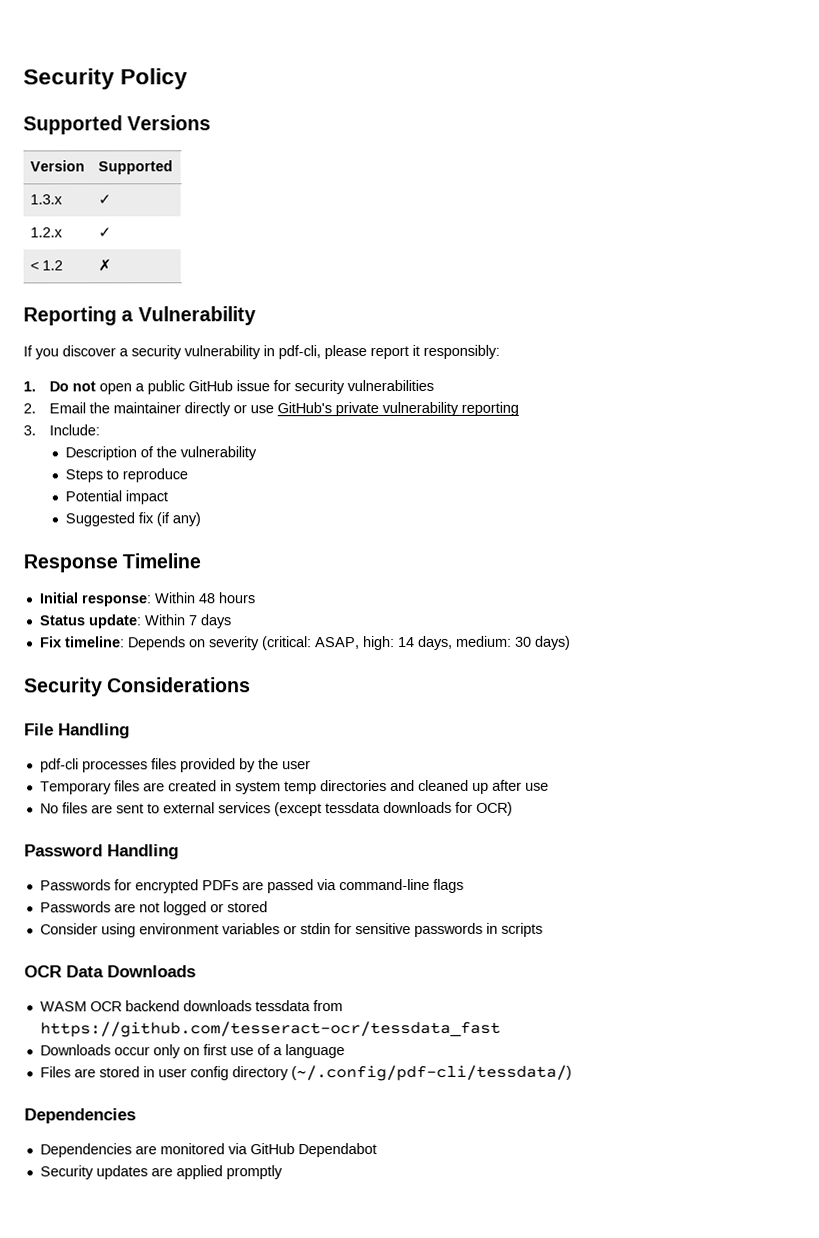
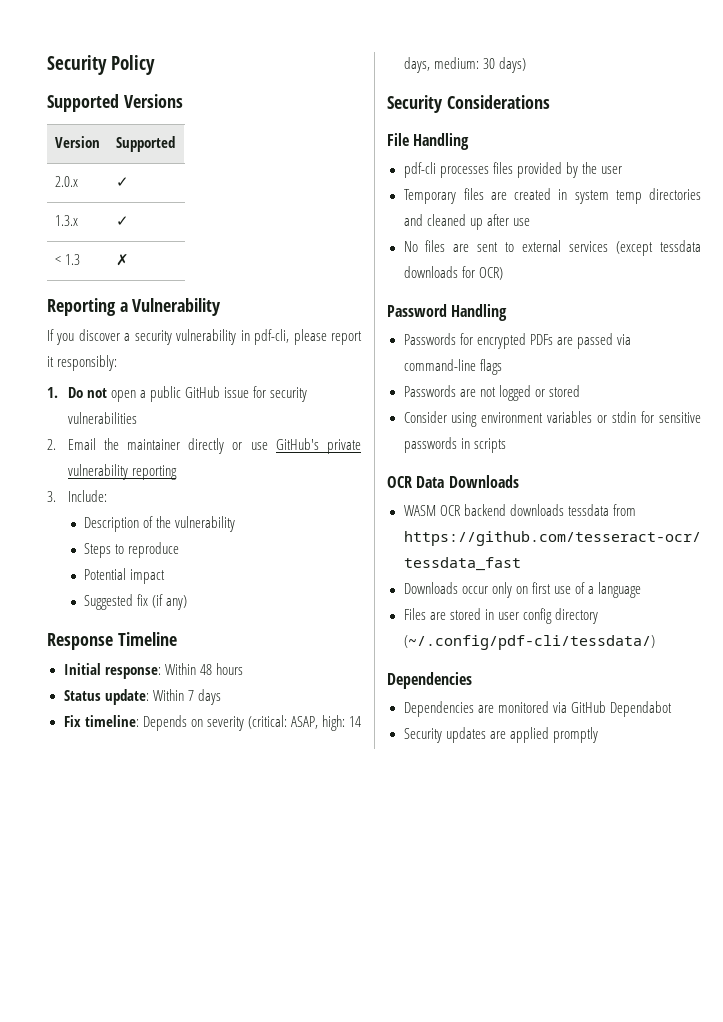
+ 2.0.x | ✓
- 1.2.x | ✓
- < 1.2 | ✗
+ < 1.3 | ✗

